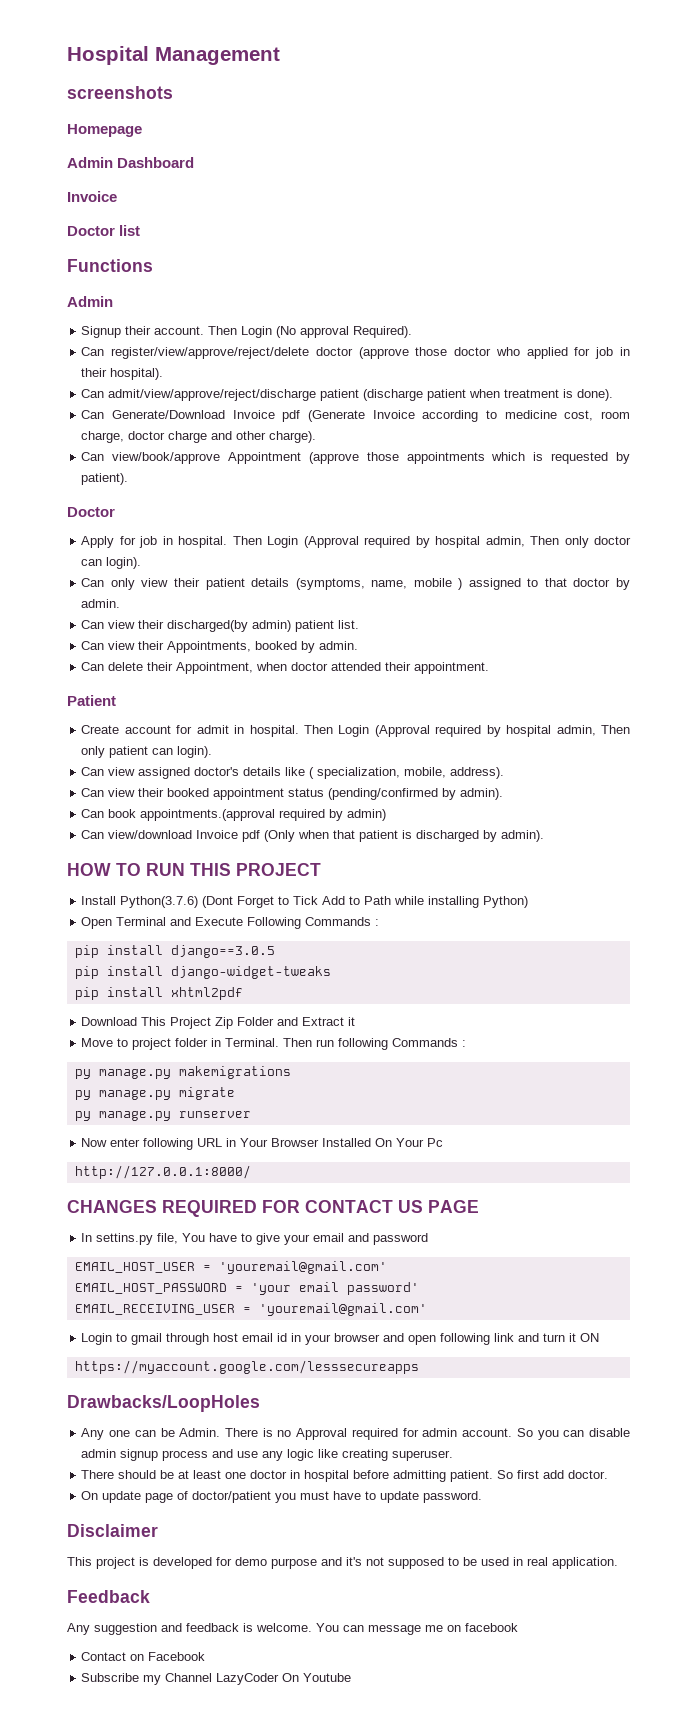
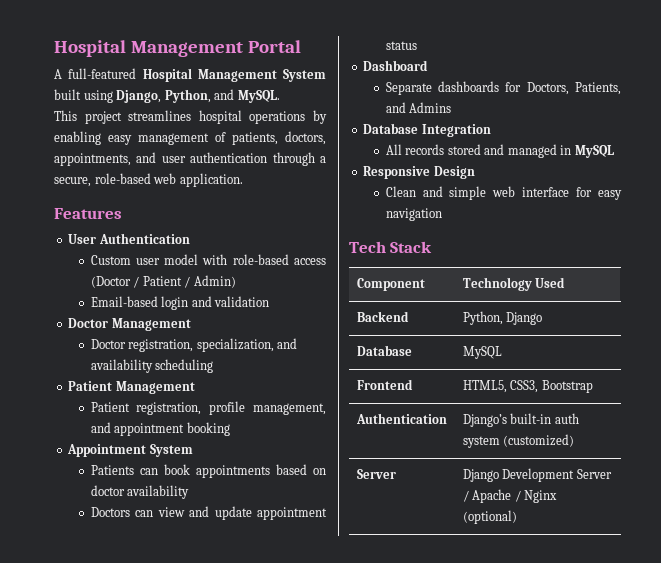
- Hospital Management
- screenshots
- Homepage
- Admin Dashboard
- Invoice
- Doctor list
- Functions
- Admin
- Signup their account. Then Login (No approval Required).
- Can register/view/approve/reject/delete doctor (approve those doctor who applied for job in their hospital).
- Can admit/view/approve/reject/discharge patient (discharge patient when treatment is done).
- Can Generate/Download Invoice pdf (Generate Invoice according to medicine cost, room charge, doctor charge and other charge).
- Can view/book/approve Appointment (approve those appointments which is requested by patient).
- Doctor
- Apply for job in hospital. Then Login (Approval required by hospital admin, Then only doctor can login).
- Can only view their patient details (symptoms, name, mobile ) assigned to that doctor by admin.
- Can view their discharged(by admin) patient list.
- Can view their Appointments, booked by admin.
- Can delete their Appointment, when doctor attended their appointment.
- Patient
- Create account for admit in hospital. Then Login (Approval required by hospital admin, Then only patient can login).
- Can view assigned doctor's details like ( specialization, mobile, address).
- Can view their booked appointment status (pending/confirmed by admin).
- Can book appointments.(approval required by admin)
- Can view/download Invoice pdf (Only when that patient is discharged by admin).
- HOW TO RUN THIS PROJECT
- Install Python(3.7.6) (Dont Forget to Tick Add to Path while installing Python)
- Open Terminal and Execute Following Commands :
- pip install django==3.0.5
- pip install django-widget-tweaks
- pip install xhtml2pdf
- Download This Project Zip Folder and Extract it
- Move to project folder in Terminal. Then run following Commands :
- py manage.py makemigrations
- py manage.py migrate
- py manage.py runserver
- Now enter following URL in Your Browser Installed On Your Pc
- http://127.0.0.1:8000/
- CHANGES REQUIRED FOR CONTACT US PAGE
- In settins.py file, You have to give your email and password
- EMAIL_HOST_USER = 'youremail@gmail.com'
- EMAIL_HOST_PASSWORD = 'your email password'
- EMAIL_RECEIVING_USER = 'youremail@gmail.com'
- Login to gmail through host email id in your browser and open following link and turn it ON
- https://myaccount.google.com/lesssecureapps
- Drawbacks/LoopHoles
- Any one can be Admin. There is no Approval required for admin account. So you can disable admin signup process and use any logic like creating superuser.
- There should be at least one doctor in hospital before admitting patient. So first add doctor.
- On update page of doctor/patient you must have to update password.
- Disclaimer
- This project is developed for demo purpose and it's not supposed to be used in real application.
- Feedback
- Any suggestion and feedback is welcome. You can message me on facebook
- Contact on Facebook
- Subscribe my Channel LazyCoder On Youtube
+ Hospital Management Portal
+ A full-featured Hospital Management System built using Django, Python, and MySQL.
+ This project streamlines hospital operations by enabling easy management of patients, doctors, appointments, and user authentication through a secure, role-based web application.
+ Features
+ User Authentication
+ Custom user model with role-based access (Doctor / Patient / Admin)
+ Email-based login and validation
+ Doctor Management
+ Doctor registration, specialization, and availability scheduling
+ Patient Management
+ Patient registration, profile management, and appointment booking
+ Appointment System
+ Patients can book appointments based on doctor availability
+ Doctors can view and update appointment status
+ Dashboard
+ Separate dashboards for Doctors, Patients, and Admins
+ Database Integration
+ All records stored and managed in MySQL
+ Responsive Design
+ Clean and simple web interface for easy navigation
+ Tech Stack
+ Component | Technology Used
+ Backend | Python, Django
+ Database | MySQL
+ Frontend | HTML5, CSS3, Bootstrap
+ Authentication | Django’s built-in auth system (customized)
+ Server | Django Development Server / Apache / Nginx (optional)

